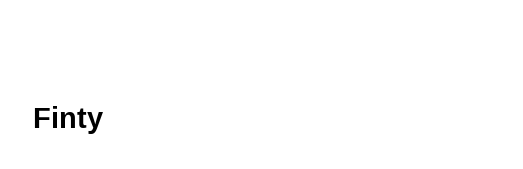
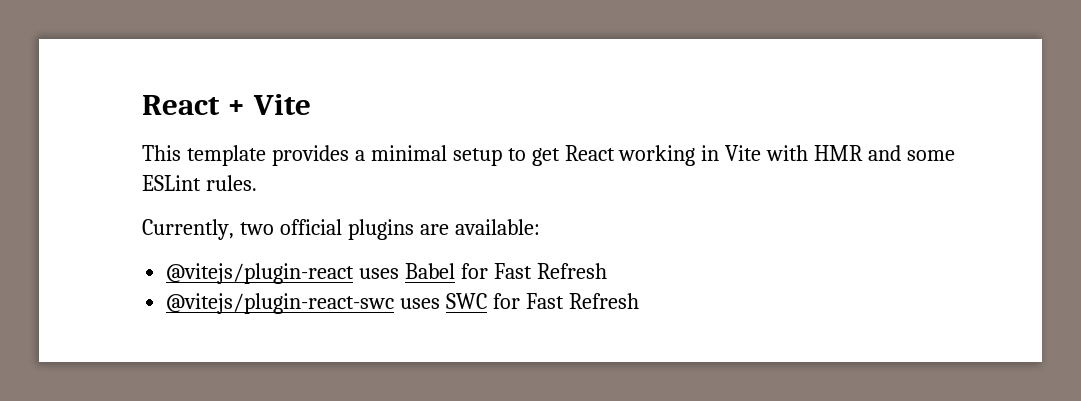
- Finty
+ React + Vite
+ This template provides a minimal setup to get React working in Vite with HMR and some ESLint rules.
+ Currently, two official plugins are available:
+ @vitejs/plugin-react uses Babel for Fast Refresh
+ @vitejs/plugin-react-swc uses SWC for Fast Refresh

